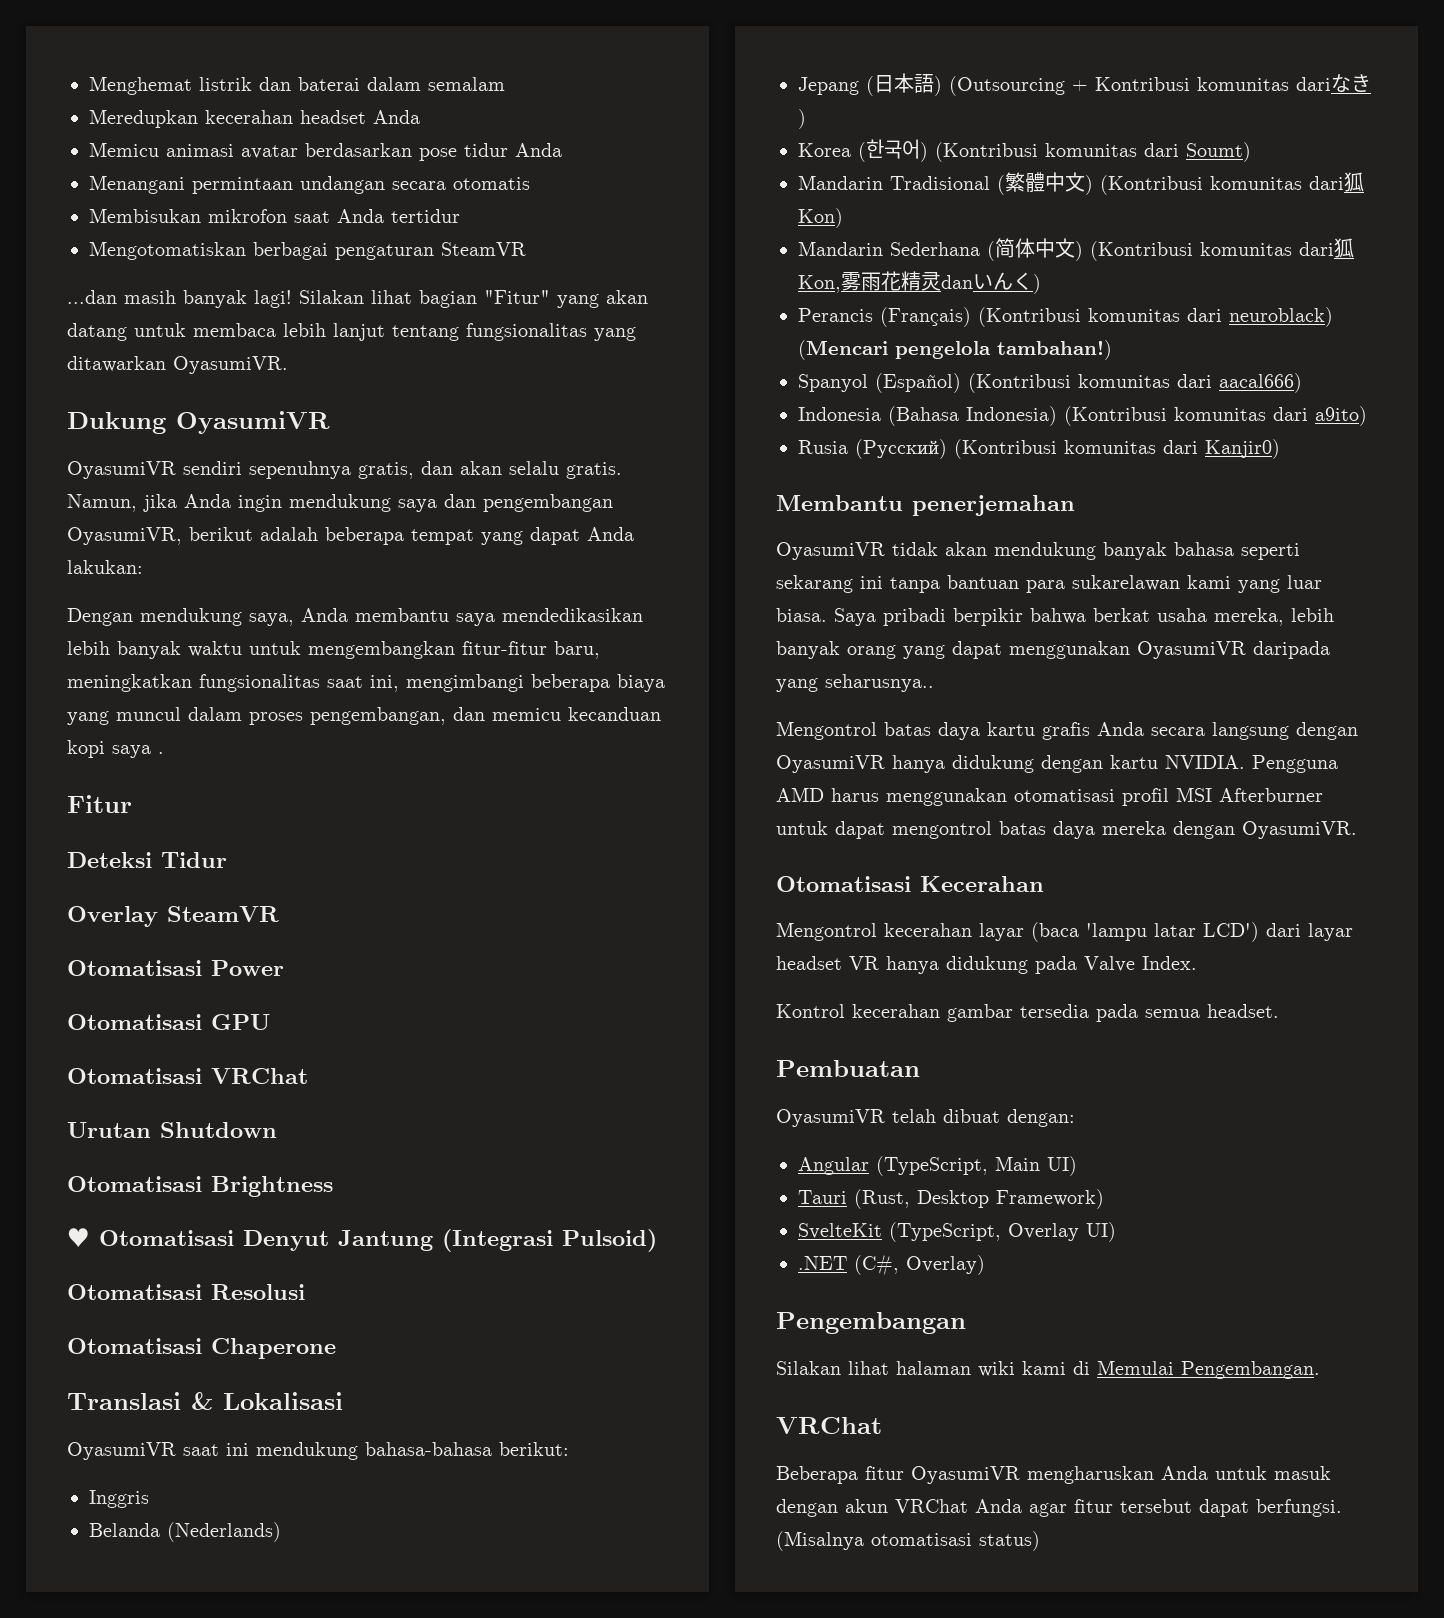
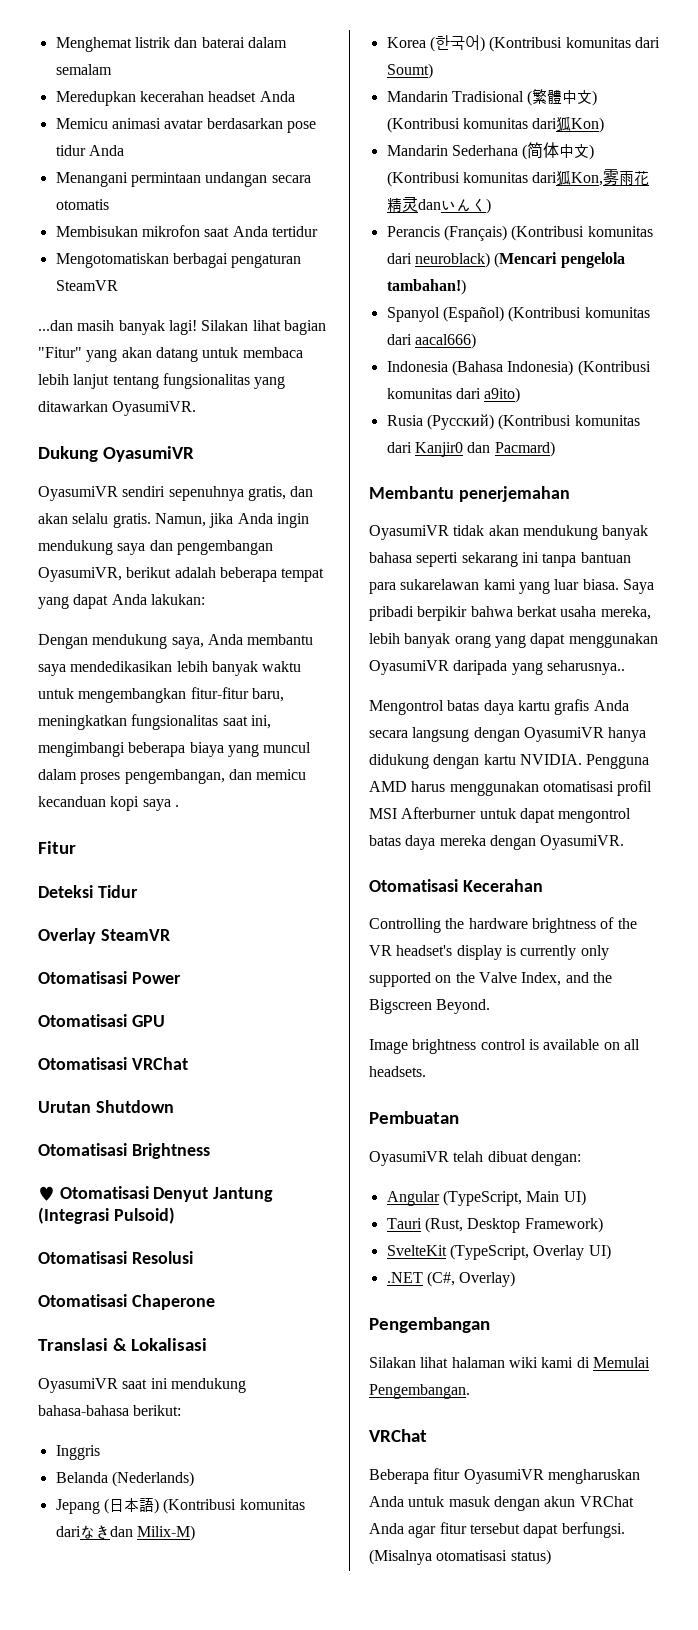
- Jepang (日本語) (Outsourcing + Kontribusi komunitas dariなき)
+ Jepang (日本語) (Kontribusi komunitas dariなきdan Milix-M)
- Rusia (Русский) (Kontribusi komunitas dari Kanjir0)
+ Rusia (Русский) (Kontribusi komunitas dari Kanjir0 dan Pacmard)
- Mengontrol kecerahan layar (baca 'lampu latar LCD') dari layar headset VR hanya didukung pada Valve Index.
- Kontrol kecerahan gambar tersedia pada semua headset.
+ Controlling the hardware brightness of the VR headset's display is currently only supported on the Valve Index, and the Bigscreen Beyond.
+ Image brightness control is available on all headsets.

